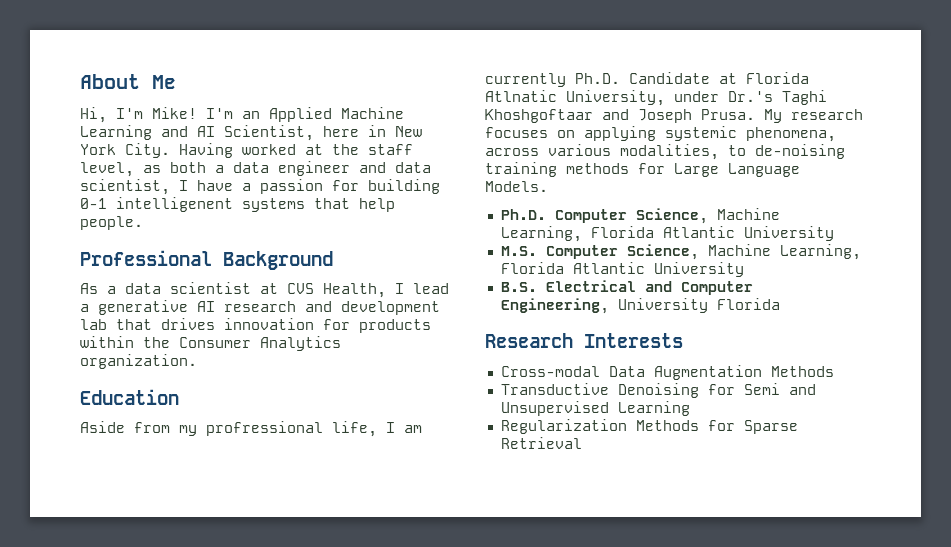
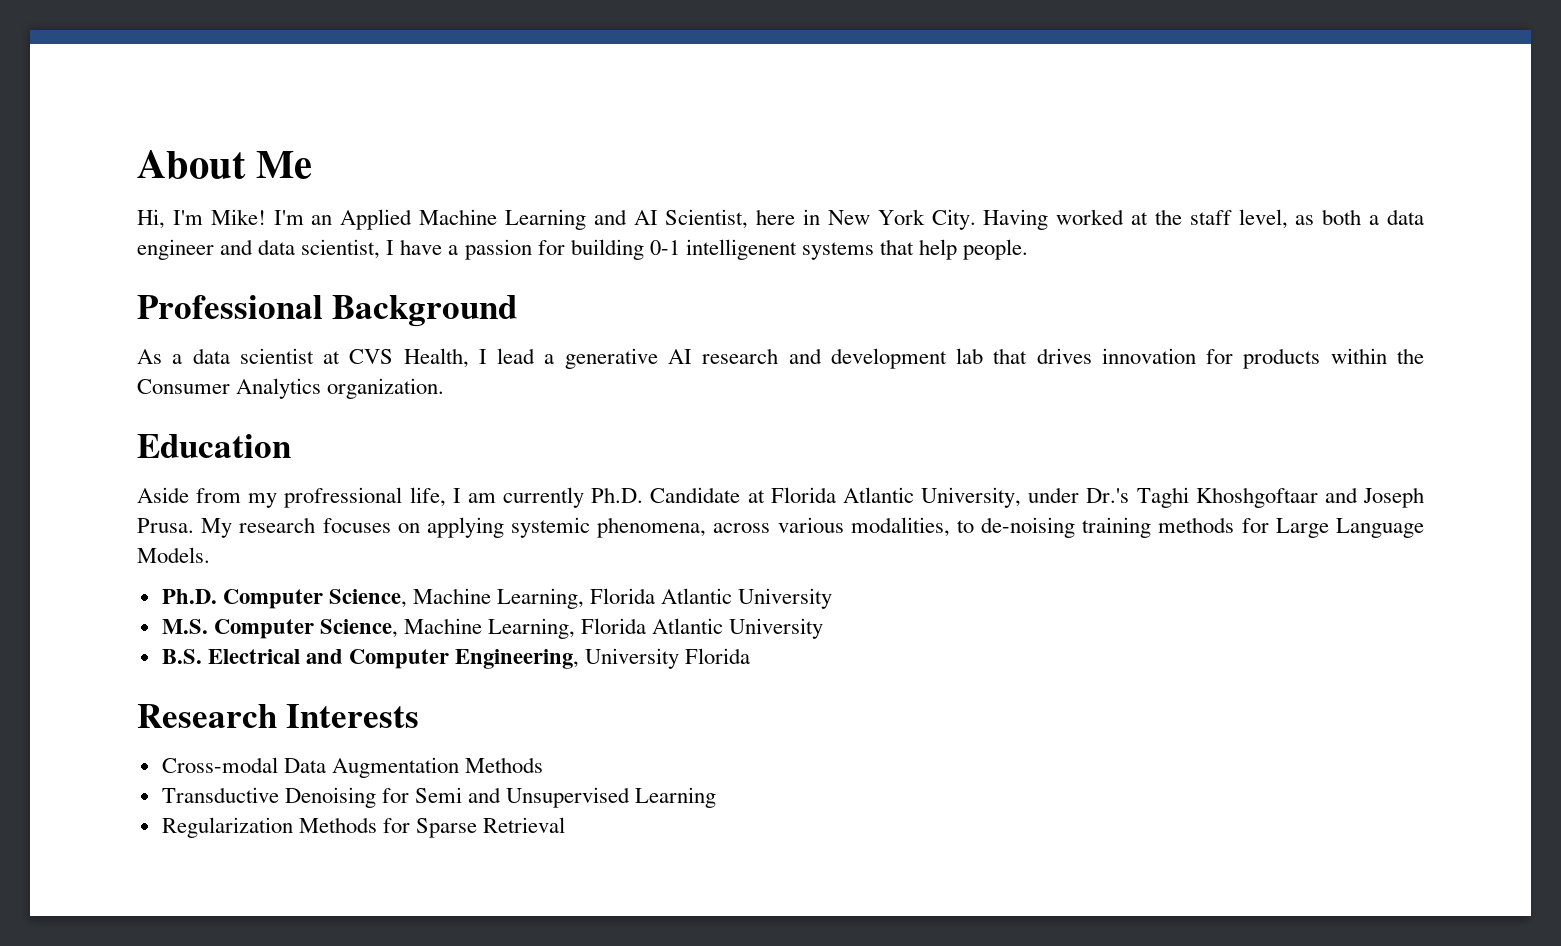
- Aside from my profressional life, I am currently Ph.D. Candidate at Florida Atlnatic University, under Dr.'s Taghi Khoshgoftaar and Joseph Prusa.
+ Aside from my profressional life, I am currently Ph.D. Candidate at Florida Atlantic University, under Dr.'s Taghi Khoshgoftaar and Joseph Prusa.

